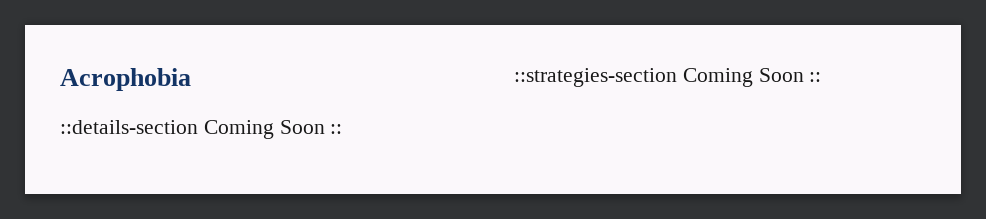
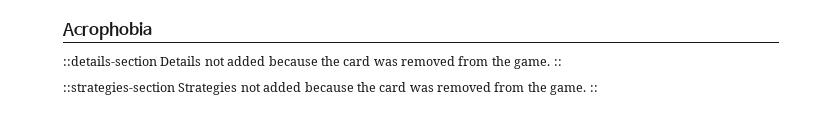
- ::details-section Coming Soon :: ::strategies-section Coming Soon ::
+ ::details-section Details not added because the card was removed from the game. ::
+ ::strategies-section Strategies not added because the card was removed from the game. ::

